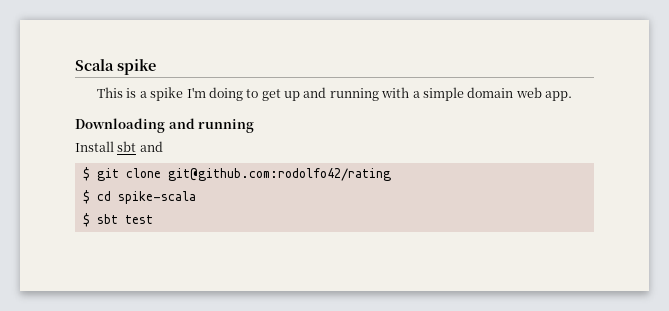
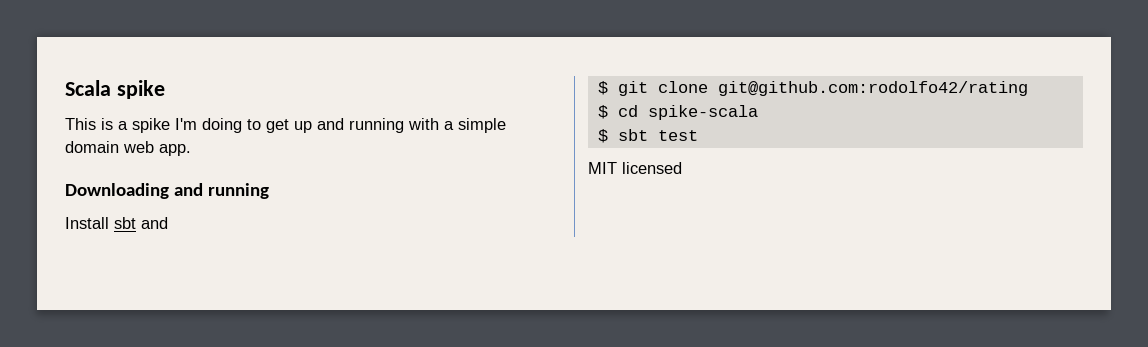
+ MIT licensed

